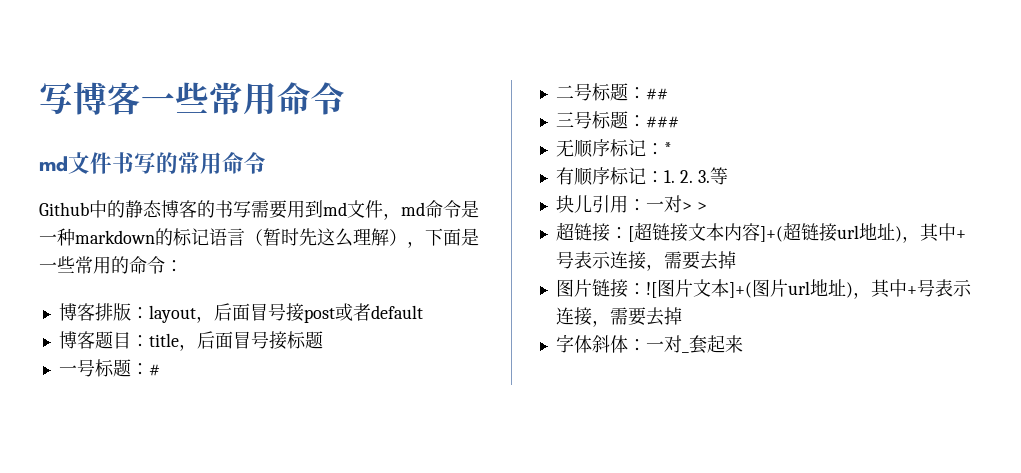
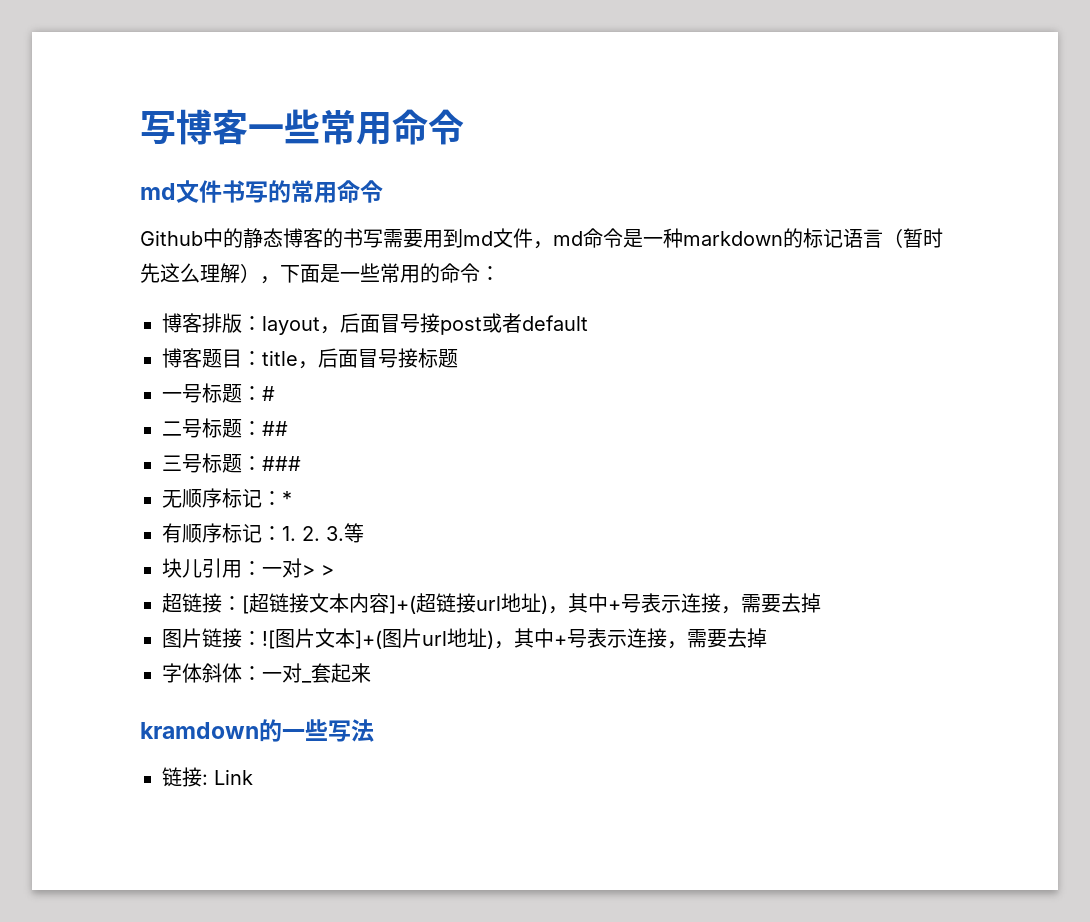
+ kramdown的一些写法
+ 链接: Link

